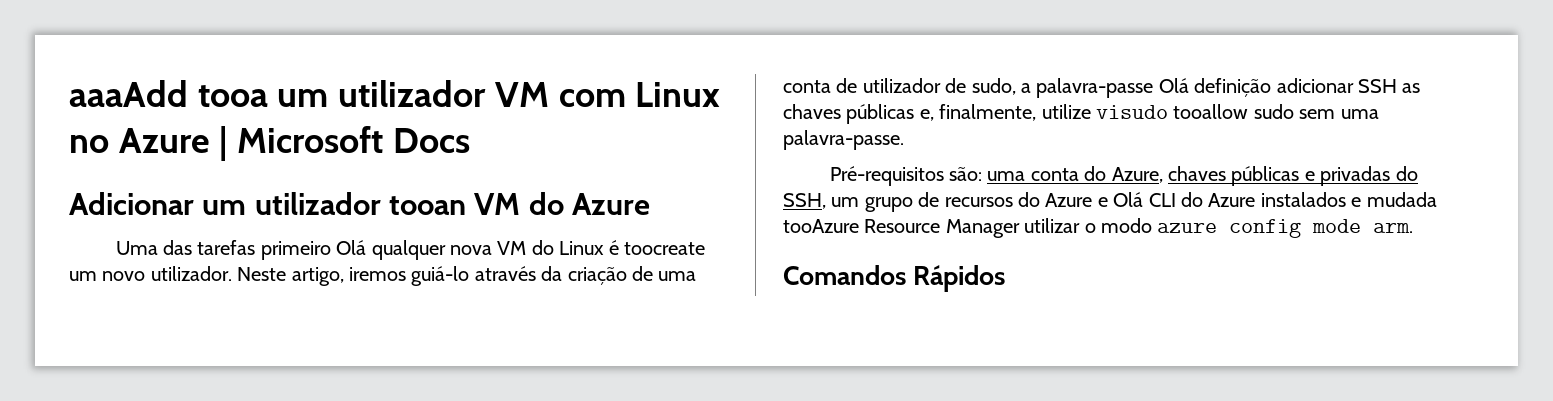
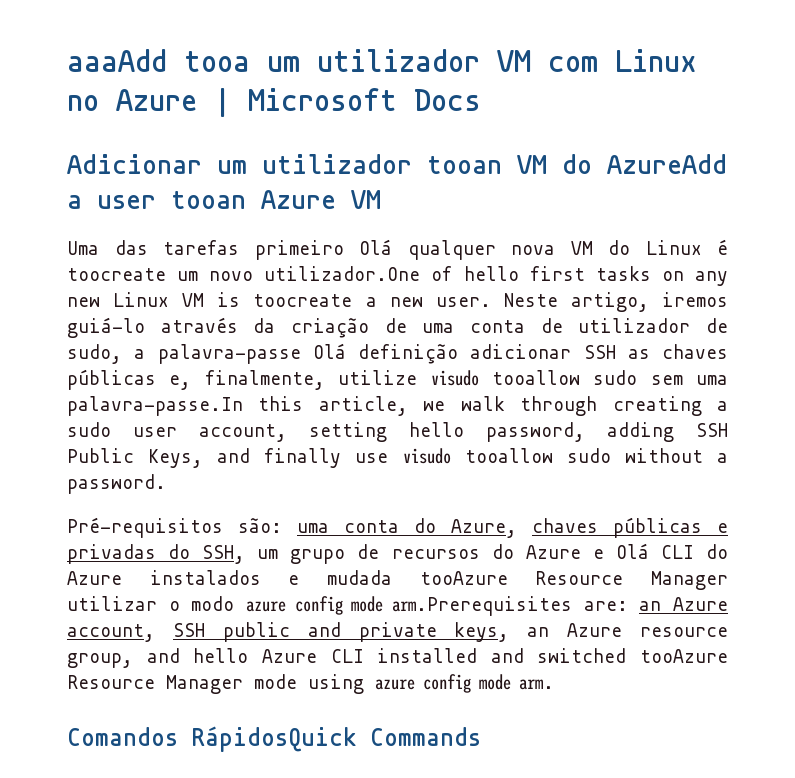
- Adicionar um utilizador tooan VM do Azure
+ Adicionar um utilizador tooan VM do AzureAdd a user tooan Azure VM
- Uma das tarefas primeiro Olá qualquer nova VM do Linux é toocreate um novo utilizador.
+ Uma das tarefas primeiro Olá qualquer nova VM do Linux é toocreate um novo utilizador.One of hello first tasks on any new Linux VM is toocreate a new user.
- Neste artigo, iremos guiá-lo através da criação de uma conta de utilizador de sudo, a palavra-passe Olá definição adicionar SSH as chaves públicas e, finalmente, utilize visudo tooallow sudo sem uma palavra-passe.
+ Neste artigo, iremos guiá-lo através da criação de uma conta de utilizador de sudo, a palavra-passe Olá definição adicionar SSH as chaves públicas e, finalmente, utilize visudo tooallow sudo sem uma palavra-passe.In this article, we walk through creating a sudo user account, setting hello password, adding SSH Public Keys, and finally use visudo tooallow sudo without a password.
- Pré-requisitos são: uma conta do Azure, chaves públicas e privadas do SSH, um grupo de recursos do Azure e Olá CLI do Azure instalados e mudada tooAzure Resource Manager utilizar o modo azure config mode arm.
+ Pré-requisitos são: uma conta do Azure, chaves públicas e privadas do SSH, um grupo de recursos do Azure e Olá CLI do Azure instalados e mudada tooAzure Resource Manager utilizar o modo azure config mode arm.Prerequisites are: an Azure account, SSH public and private keys, an Azure resource group, and hello Azure CLI installed and switched tooAzure Resource Manager mode using azure config mode arm.
- Comandos Rápidos
+ Comandos RápidosQuick Commands

